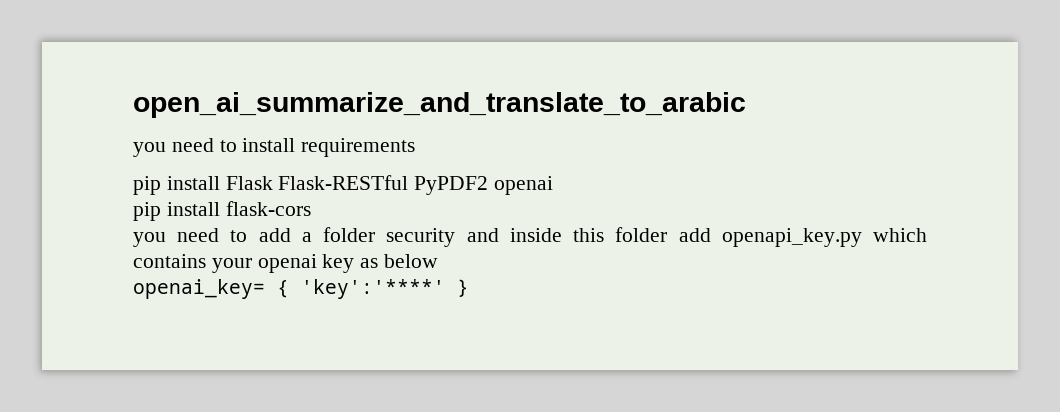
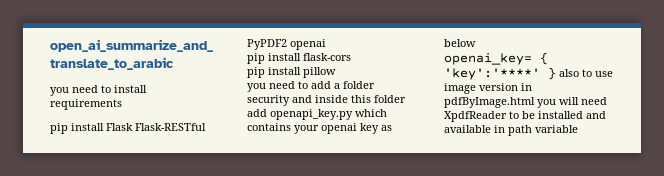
+ pip install pillow
- openai_key= { 'key':'****' }
+ openai_key= { 'key':'****' } also to use image version in pdfByImage.html you will need XpdfReader to be installed and available in path variable

